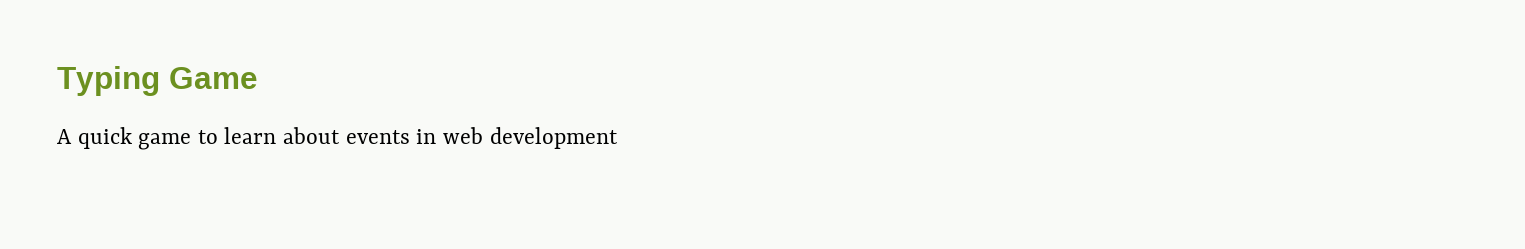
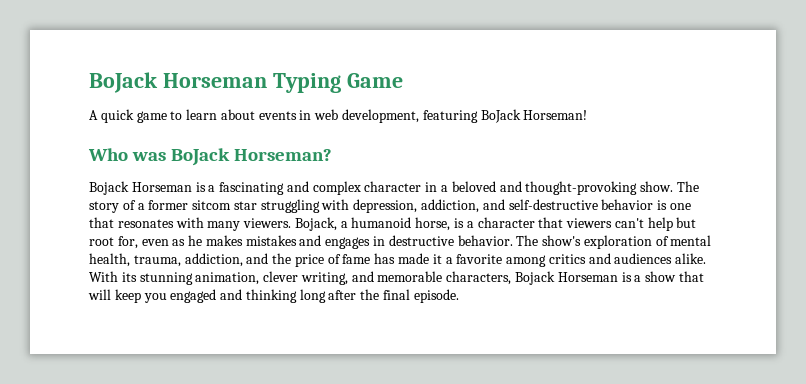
- Typing Game
+ BoJack Horseman Typing Game
- A quick game to learn about events in web development
+ A quick game to learn about events in web development, featuring BoJack Horseman!
+ Who was BoJack Horseman?
+ Bojack Horseman is a fascinating and complex character in a beloved and thought-provoking show. The story of a former sitcom star struggling with depression, addiction, and self-destructive behavior is one that resonates with many viewers. Bojack, a humanoid horse, is a character that viewers can't help but root for, even as he makes mistakes and engages in destructive behavior. The show's exploration of mental health, trauma, addiction, and the price of fame has made it a favorite among critics and audiences alike. With its stunning animation, clever writing, and memorable characters, Bojack Horseman is a show that will keep you engaged and thinking long after the final episode.

